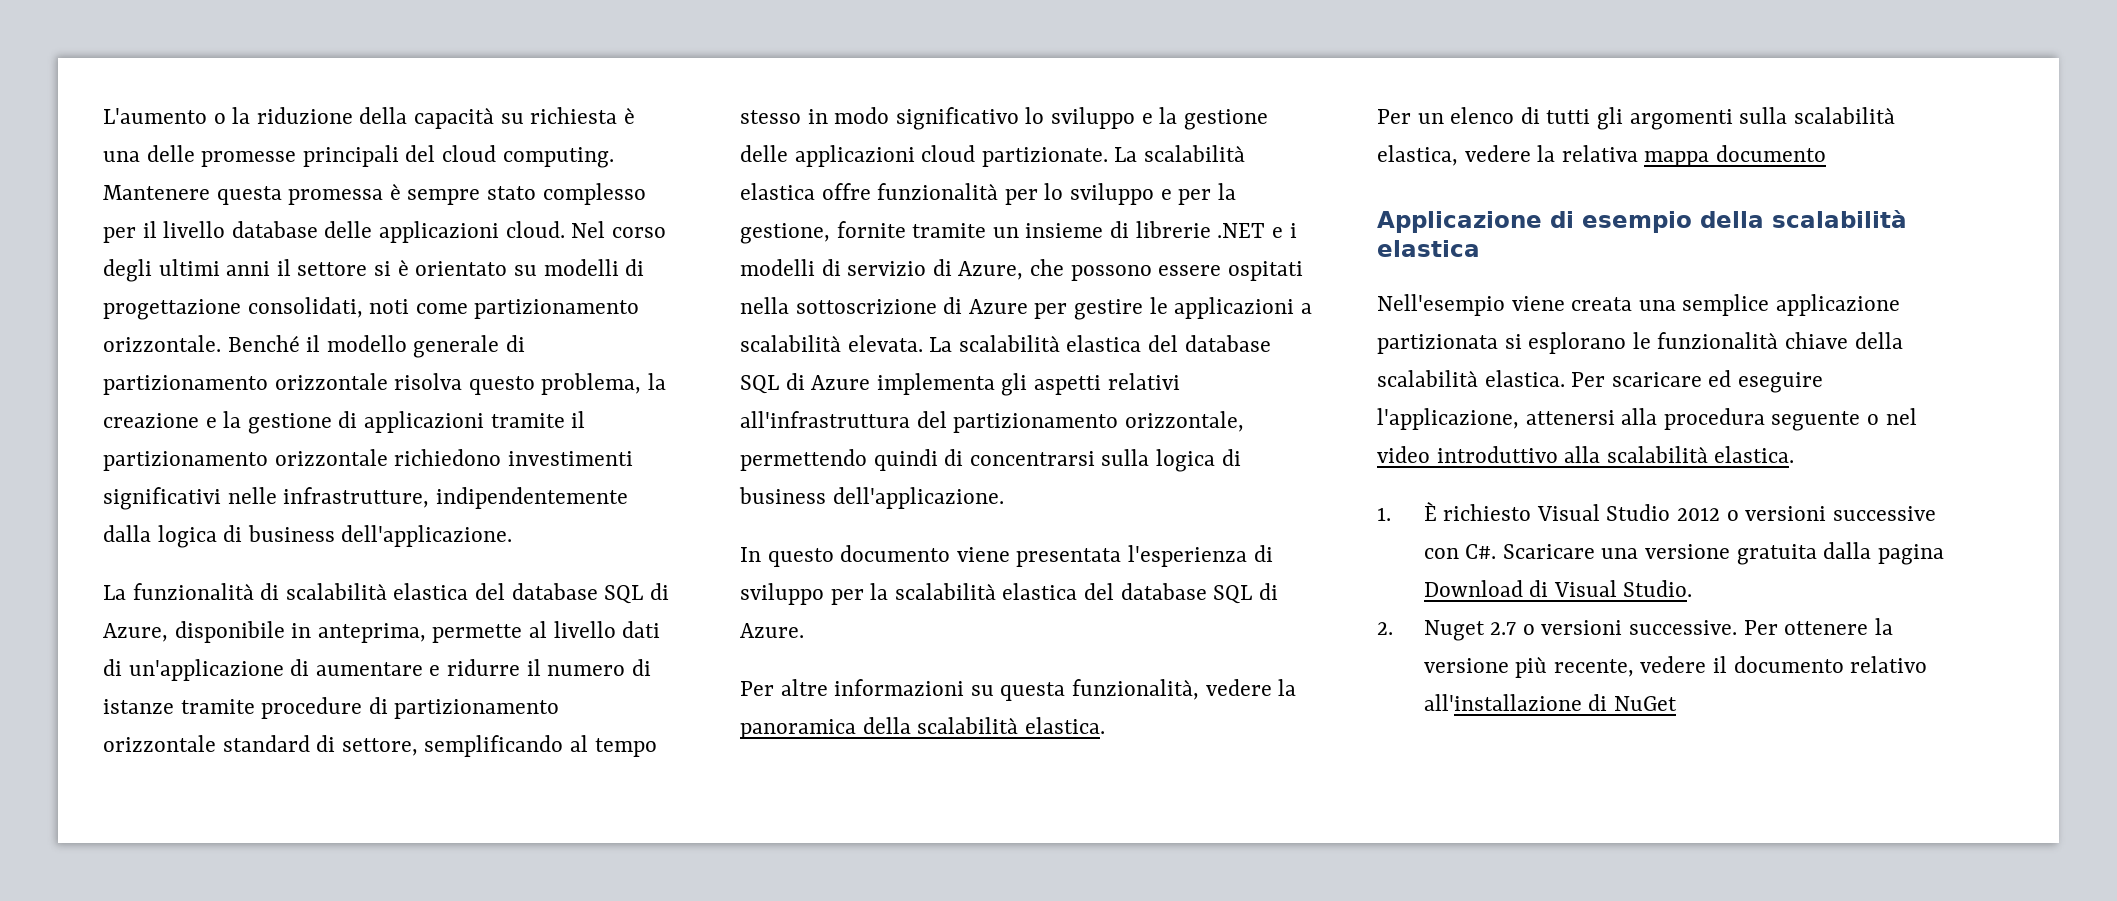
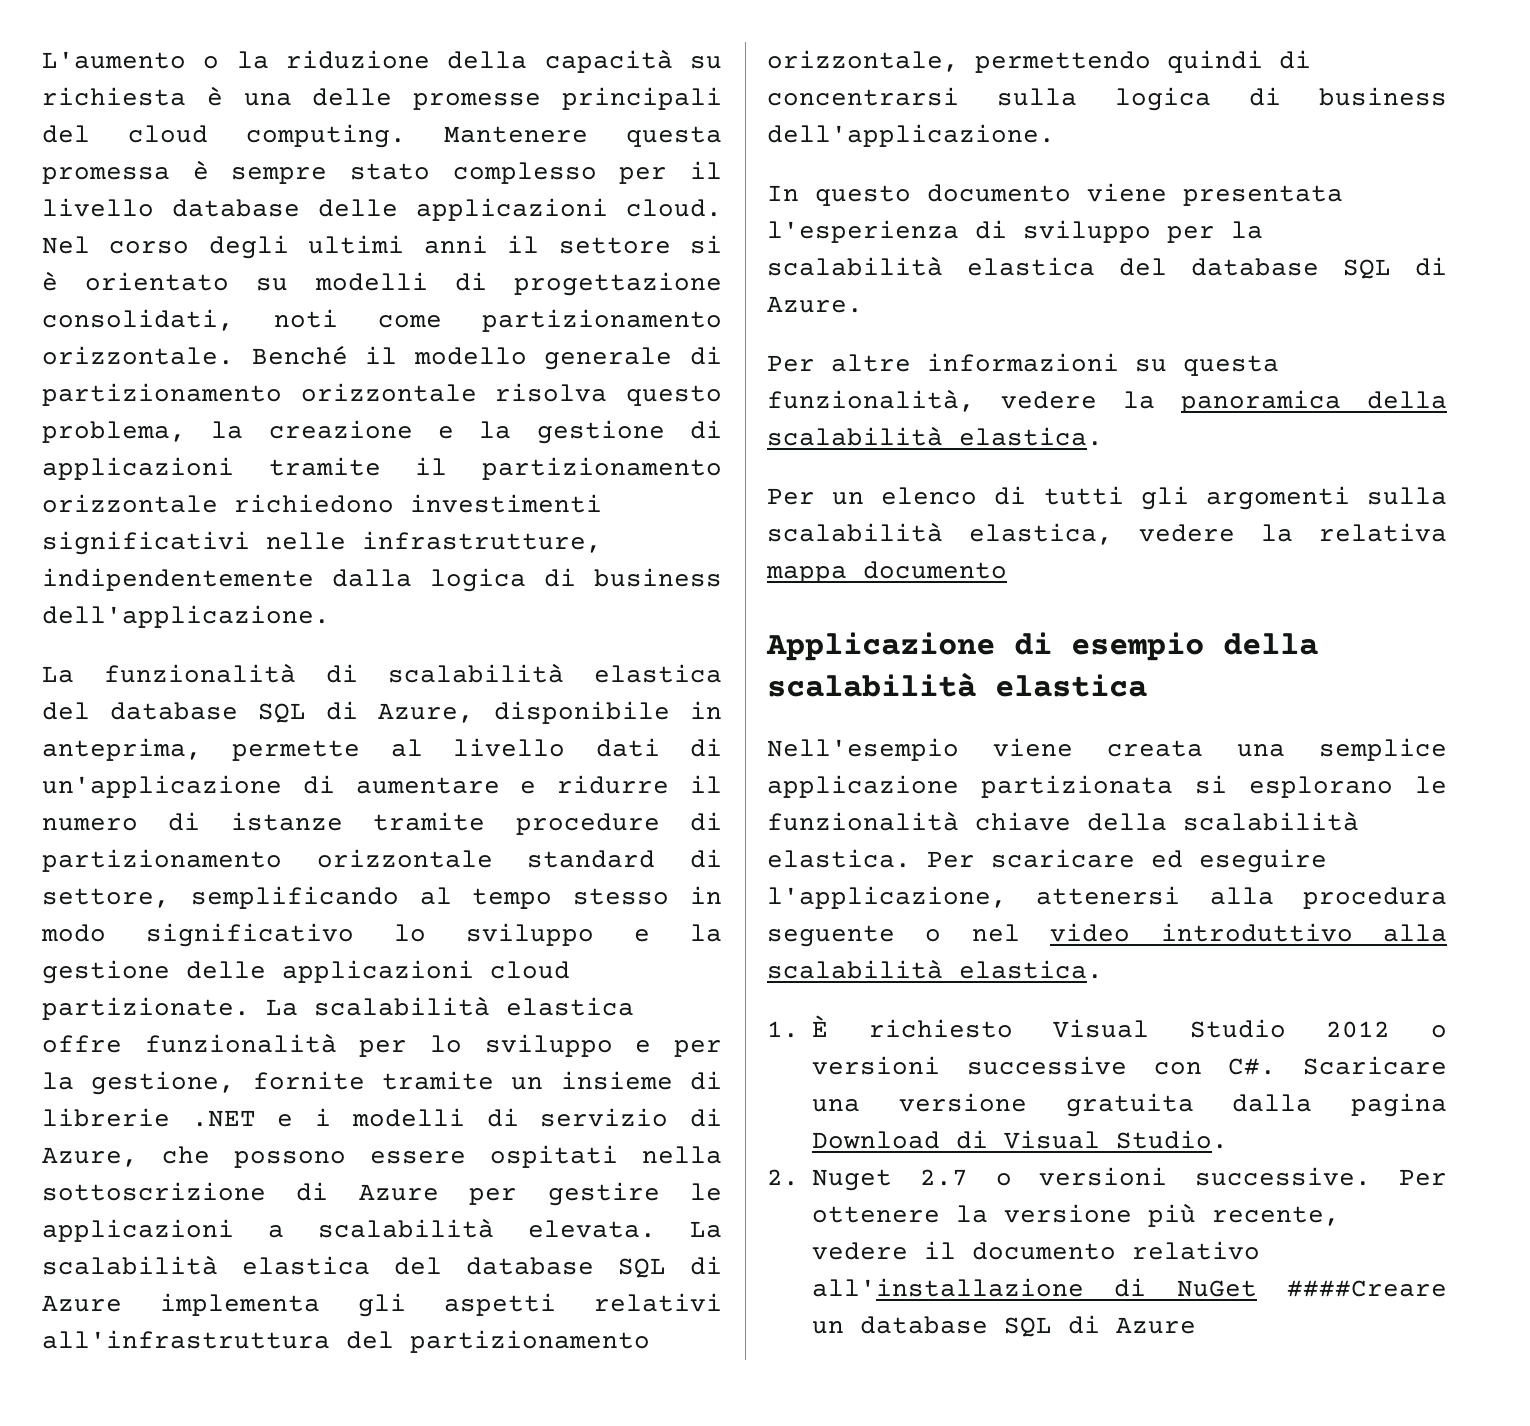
- Per ottenere la versione più recente, vedere il documento relativo all'installazione di NuGet
+ Per ottenere la versione più recente, vedere il documento relativo all'installazione di NuGet ####Creare un database SQL di Azure

